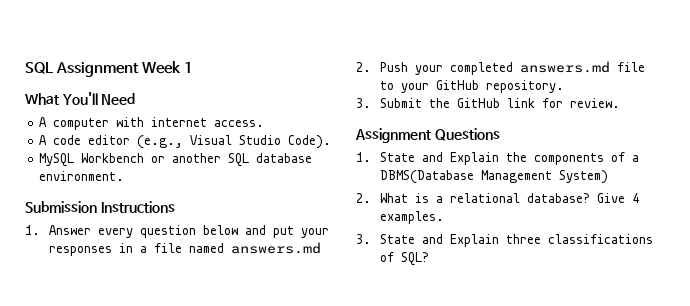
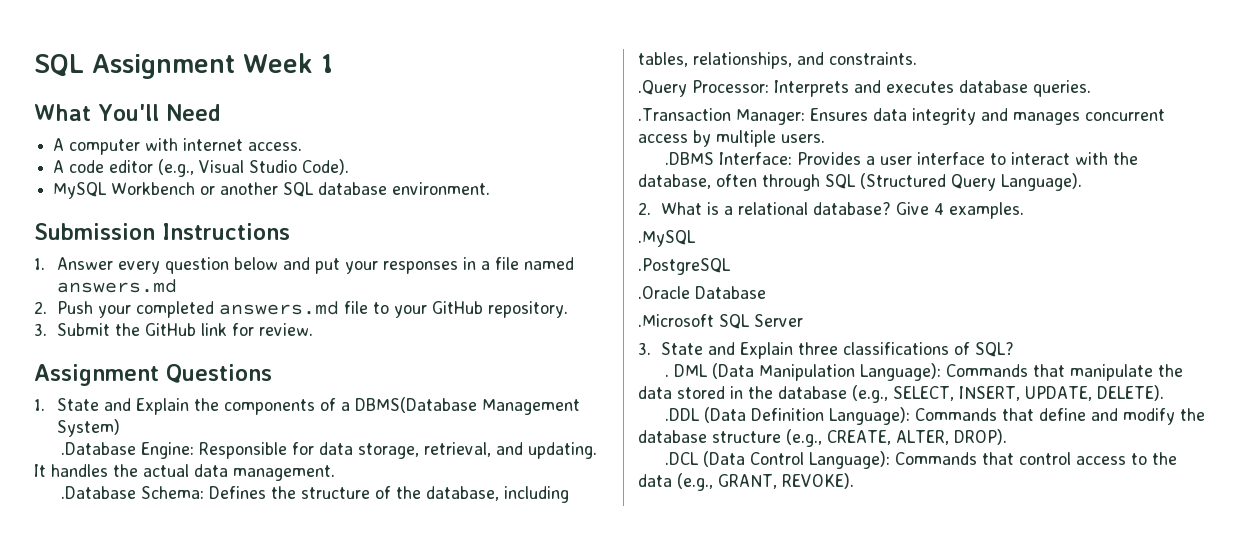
+ .Database Engine: Responsible for data storage, retrieval, and updating. It handles the actual data management.
+ .Database Schema: Defines the structure of the database, including tables, relationships, and constraints.
+ .Query Processor: Interprets and executes database queries.
+ .Transaction Manager: Ensures data integrity and manages concurrent access by multiple users.
+ .DBMS Interface: Provides a user interface to interact with the database, often through SQL (Structured Query Language).
+ .MySQL
+ .PostgreSQL
+ .Oracle Database
+ .Microsoft SQL Server
+ . DML (Data Manipulation Language): Commands that manipulate the data stored in the database (e.g., SELECT, INSERT, UPDATE, DELETE).
+ .DDL (Data Definition Language): Commands that define and modify the database structure (e.g., CREATE, ALTER, DROP).
+ .DCL (Data Control Language): Commands that control access to the data (e.g., GRANT, REVOKE).

